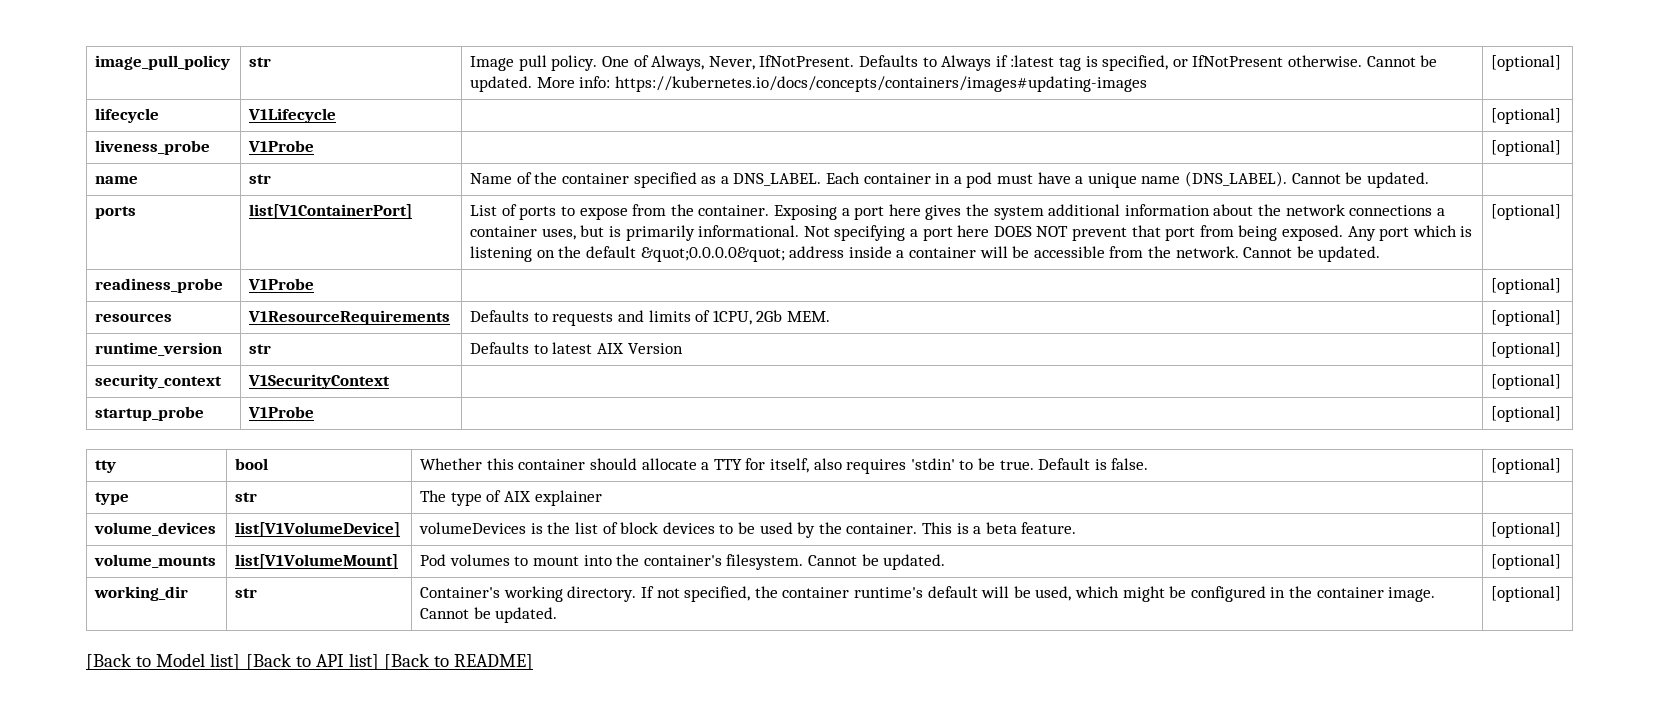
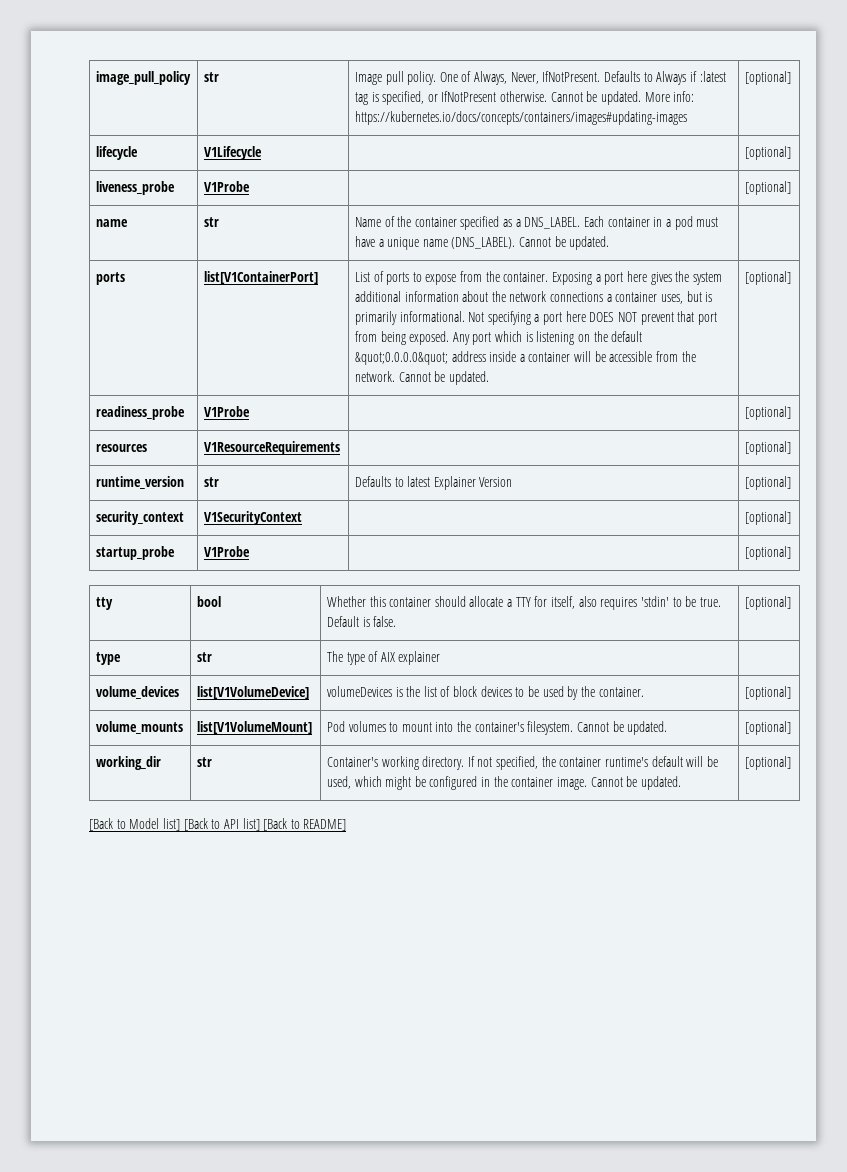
- resources | V1ResourceRequirements | Defaults to requests and limits of 1CPU, 2Gb MEM. | [optional]
+ resources | V1ResourceRequirements | | [optional]
- runtime_version | str | Defaults to latest AIX Version | [optional]
+ runtime_version | str | Defaults to latest Explainer Version | [optional]
- volume_devices | list[V1VolumeDevice] | volumeDevices is the list of block devices to be used by the container. This is a beta feature. | [optional]
+ volume_devices | list[V1VolumeDevice] | volumeDevices is the list of block devices to be used by the container. | [optional]

